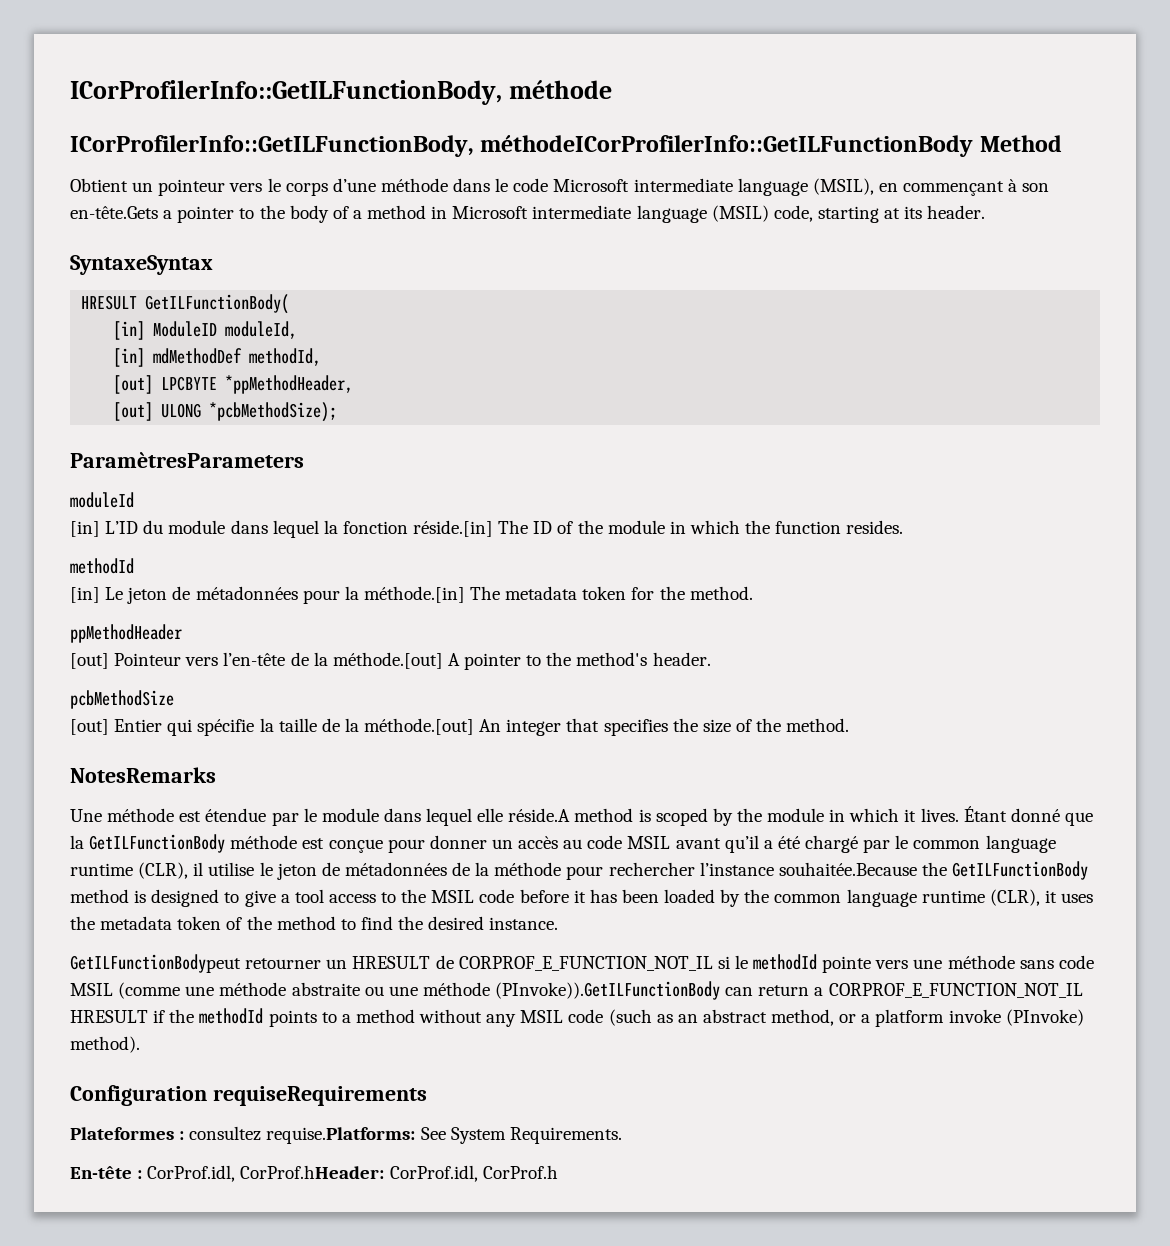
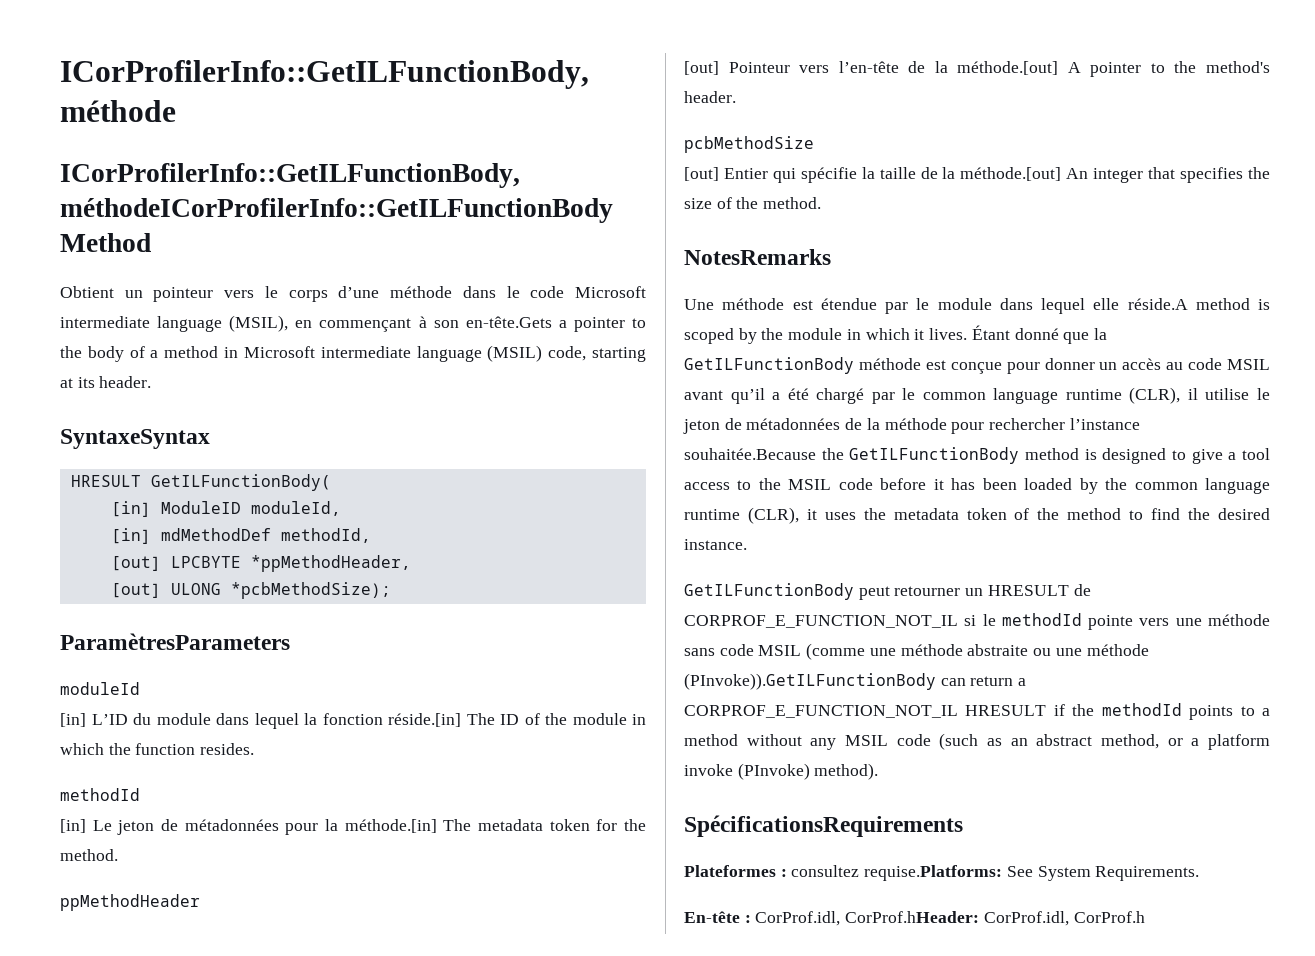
- GetILFunctionBodypeut retourner un HRESULT de CORPROF_E_FUNCTION_NOT_IL si le methodId pointe vers une méthode sans code MSIL (comme une méthode abstraite ou une méthode (PInvoke)).GetILFunctionBody can return a CORPROF_E_FUNCTION_NOT_IL HRESULT if the methodId points to a method without any MSIL code (such as an abstract method, or a platform invoke (PInvoke) method).
+ GetILFunctionBody peut retourner un HRESULT de CORPROF_E_FUNCTION_NOT_IL si le methodId pointe vers une méthode sans code MSIL (comme une méthode abstraite ou une méthode (PInvoke)).GetILFunctionBody can return a CORPROF_E_FUNCTION_NOT_IL HRESULT if the methodId points to a method without any MSIL code (such as an abstract method, or a platform invoke (PInvoke) method).
- Configuration requiseRequirements
+ SpécificationsRequirements

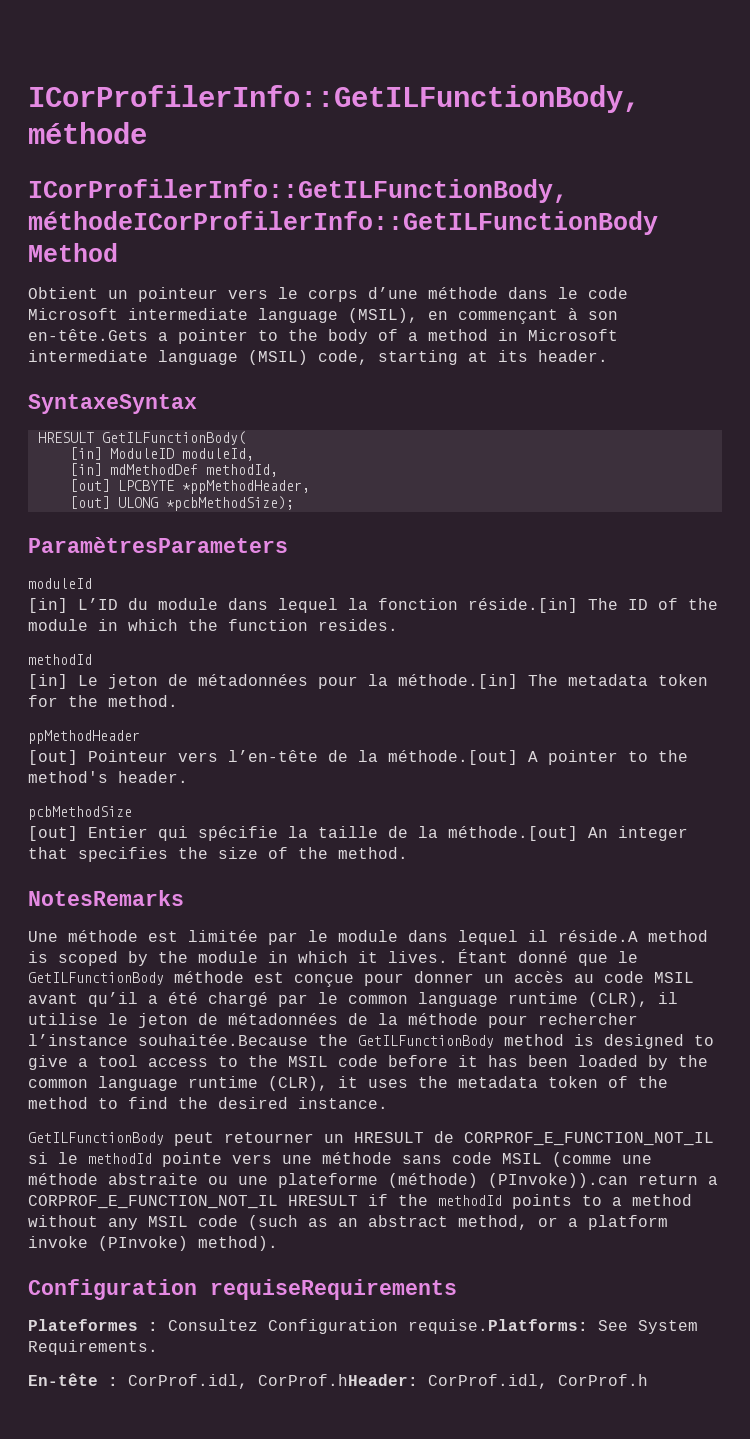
- Une méthode est étendue par le module dans lequel elle réside.A method is scoped by the module in which it lives.
+ Une méthode est limitée par le module dans lequel il réside.A method is scoped by the module in which it lives.
- Étant donné que la GetILFunctionBody méthode est conçue pour donner un accès au code MSIL avant qu’il a été chargé par le common language runtime (CLR), il utilise le jeton de métadonnées de la méthode pour rechercher l’instance souhaitée.Because the GetILFunctionBody method is designed to give a tool access to the MSIL code before it has been loaded by the common language runtime (CLR), it uses the metadata token of the method to find the desired instance.
+ Étant donné que le GetILFunctionBody méthode est conçue pour donner un accès au code MSIL avant qu’il a été chargé par le common language runtime (CLR), il utilise le jeton de métadonnées de la méthode pour rechercher l’instance souhaitée.Because the GetILFunctionBody method is designed to give a tool access to the MSIL code before it has been loaded by the common language runtime (CLR), it uses the metadata token of the method to find the desired instance.
- GetILFunctionBody peut retourner un HRESULT de CORPROF_E_FUNCTION_NOT_IL si le methodId pointe vers une méthode sans code MSIL (comme une méthode abstraite ou une méthode (PInvoke)).GetILFunctionBody can return a CORPROF_E_FUNCTION_NOT_IL HRESULT if the methodId points to a method without any MSIL code (such as an abstract method, or a platform invoke (PInvoke) method).
+ GetILFunctionBody peut retourner un HRESULT de CORPROF_E_FUNCTION_NOT_IL si le methodId pointe vers une méthode sans code MSIL (comme une méthode abstraite ou une plateforme (méthode) (PInvoke)).can return a CORPROF_E_FUNCTION_NOT_IL HRESULT if the methodId points to a method without any MSIL code (such as an abstract method, or a platform invoke (PInvoke) method).
- SpécificationsRequirements
+ Configuration requiseRequirements
- Plateformes : consultez requise.Platforms: See System Requirements.
+ Plateformes : Consultez Configuration requise.Platforms: See System Requirements.

